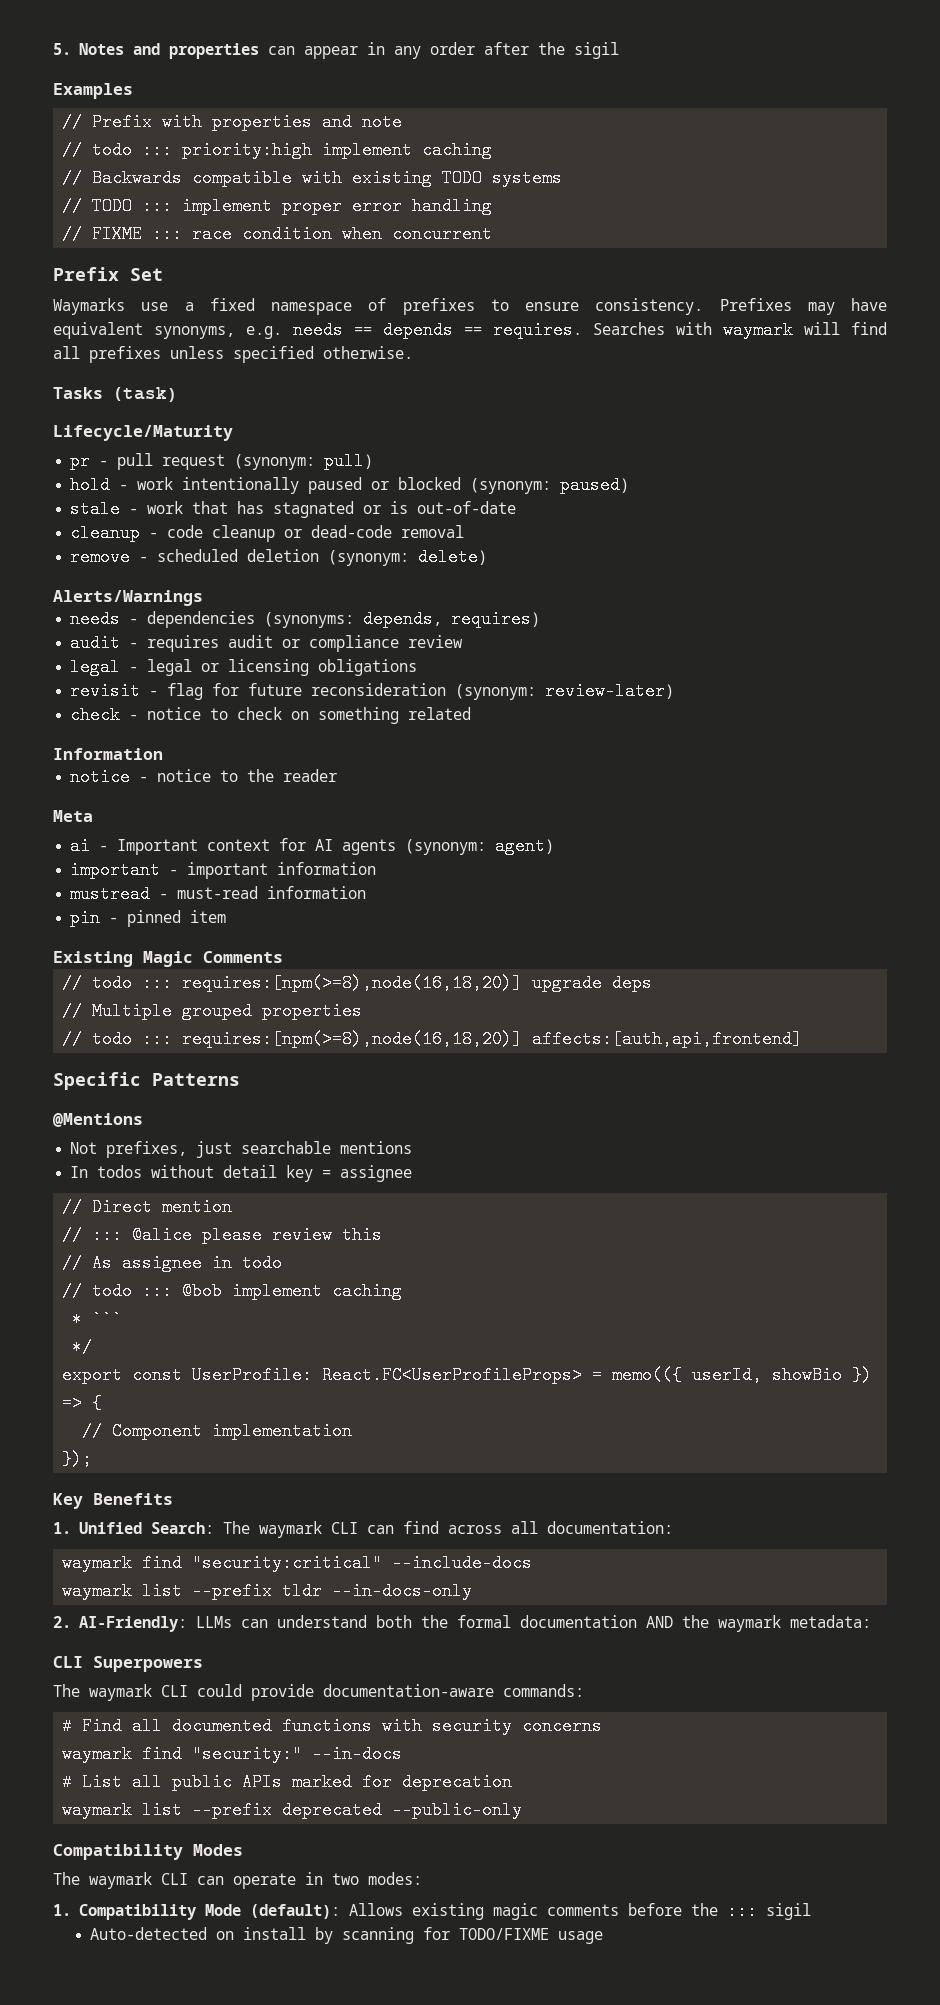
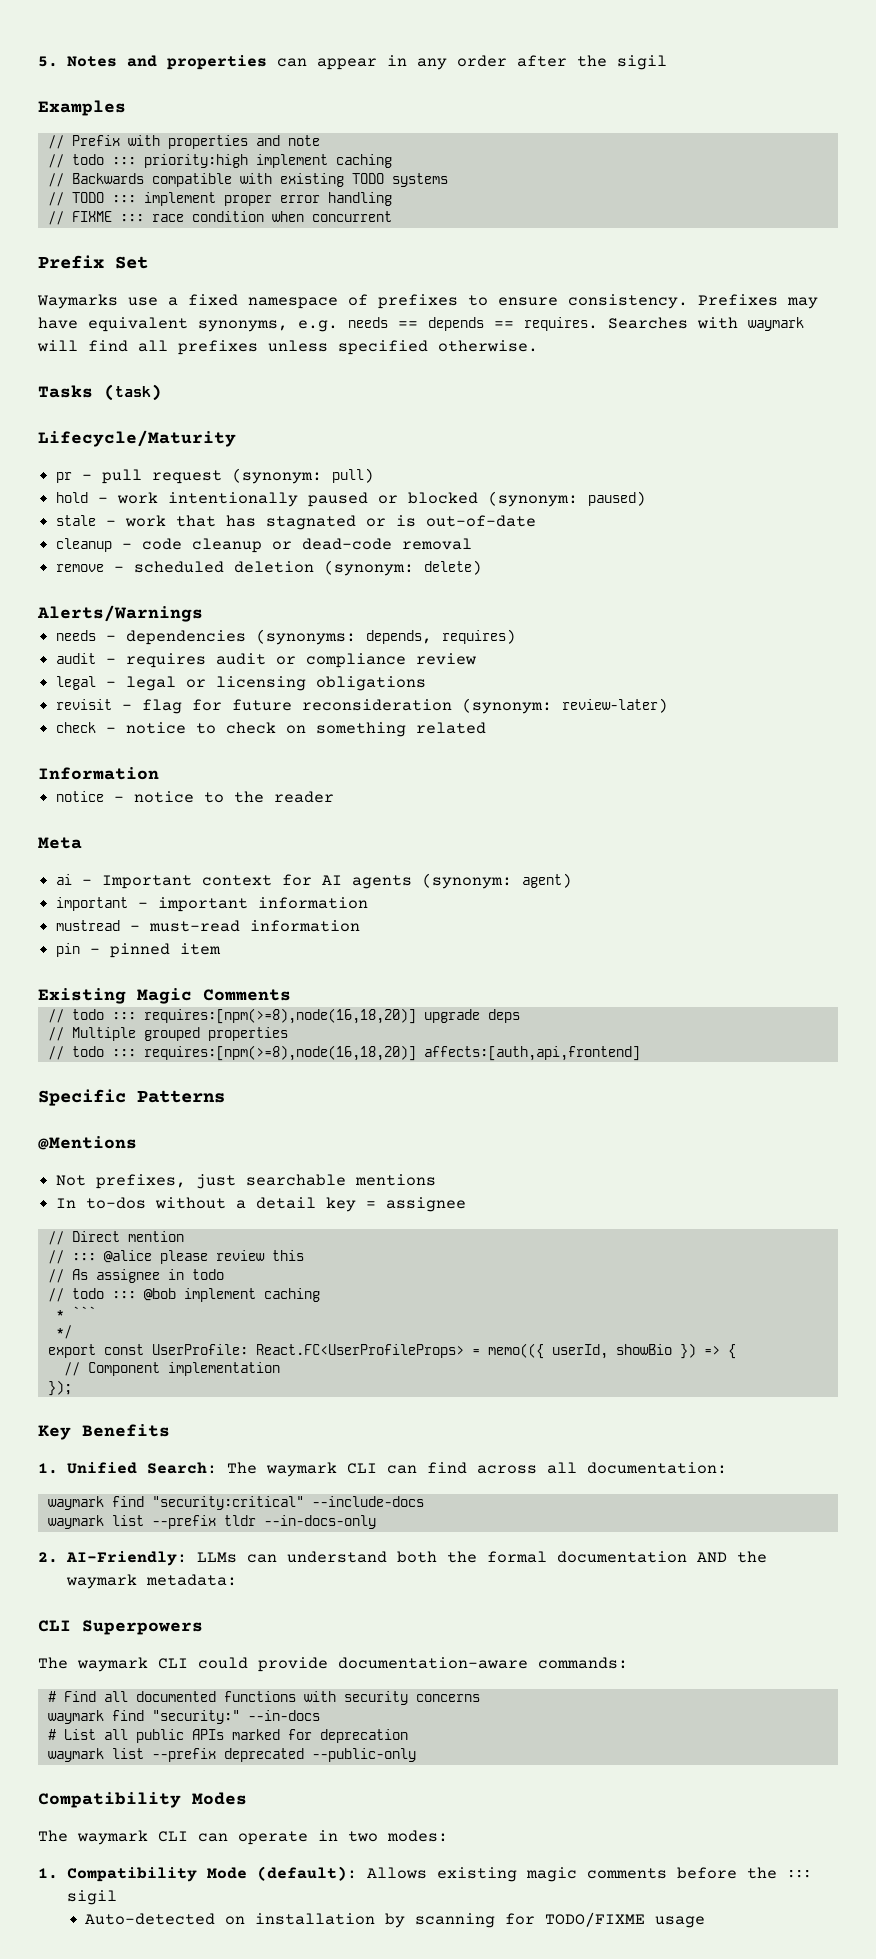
- In todos without detail key = assignee
+ In to-dos without a detail key = assignee
- Auto-detected on install by scanning for TODO/FIXME usage
+ Auto-detected on installation by scanning for TODO/FIXME usage

